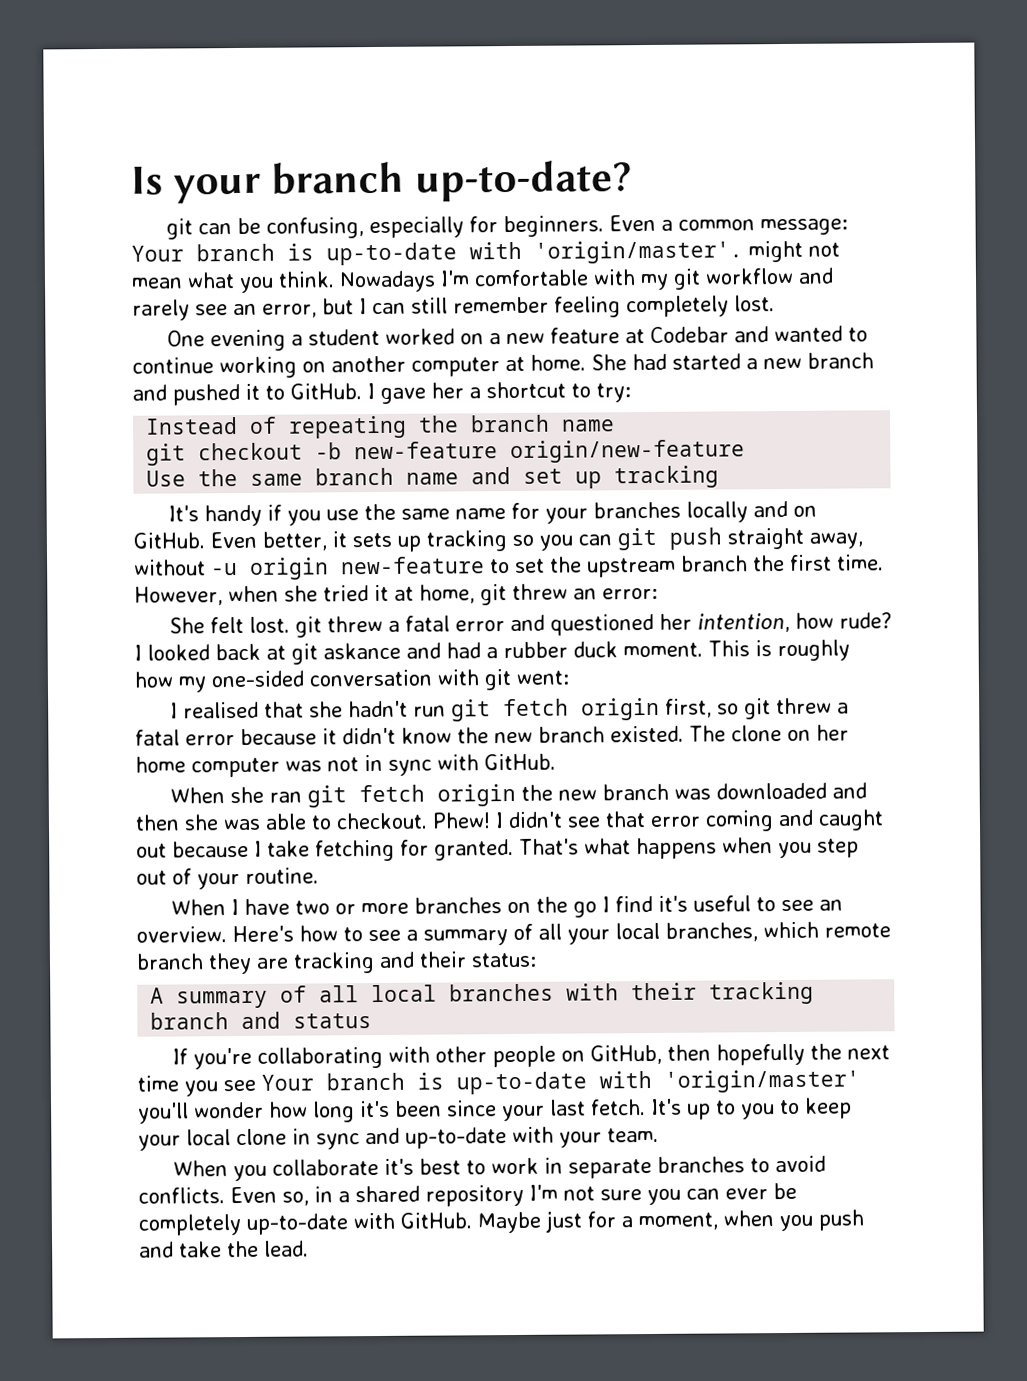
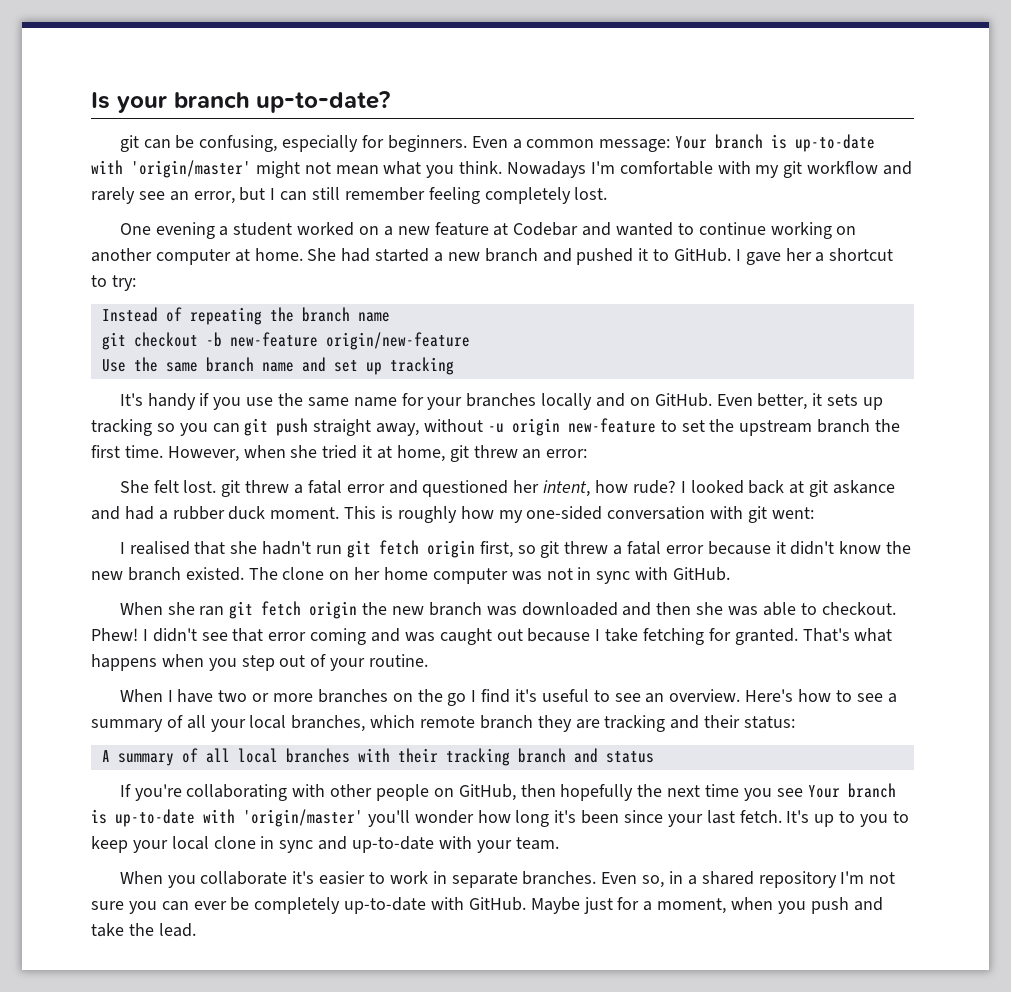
- Even a common message: Your branch is up-to-date with 'origin/master'. might not mean what you think.
+ Even a common message: Your branch is up-to-date with 'origin/master' might not mean what you think.
- She felt lost. git threw a fatal error and questioned her intention, how rude?
+ She felt lost. git threw a fatal error and questioned her intent, how rude?
- I didn't see that error coming and caught out because I take fetching for granted.
+ I didn't see that error coming and was caught out because I take fetching for granted.
- When you collaborate it's best to work in separate branches to avoid conflicts.
+ When you collaborate it's easier to work in separate branches.

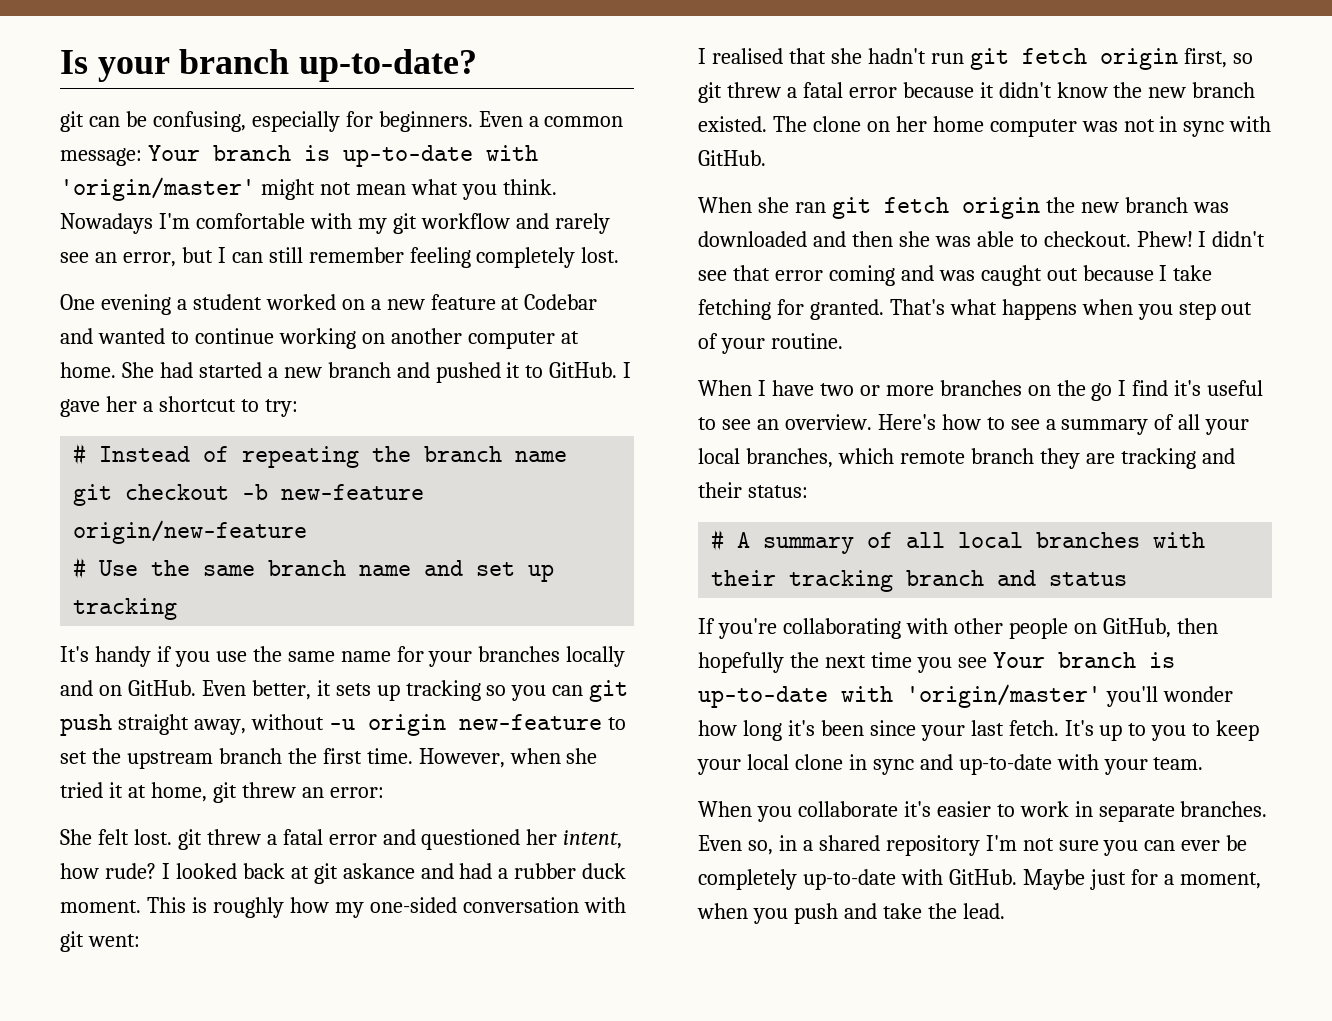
- Instead of repeating the branch name
+ # Instead of repeating the branch name
- Use the same branch name and set up tracking
+ # Use the same branch name and set up tracking
- A summary of all local branches with their tracking branch and status
+ # A summary of all local branches with their tracking branch and status

